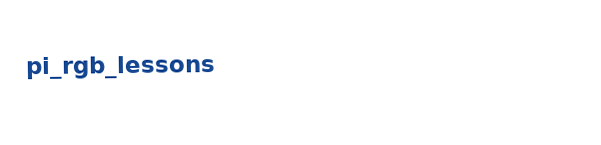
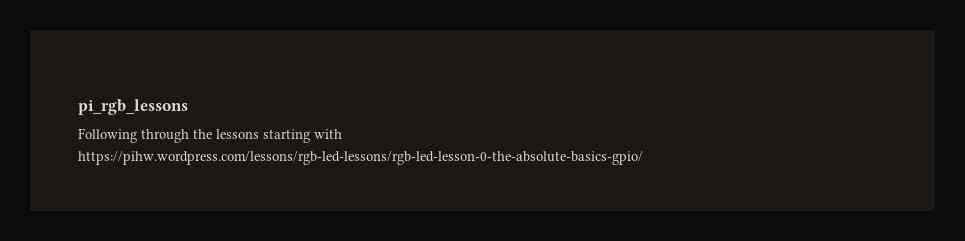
+ Following through the lessons starting with https://pihw.wordpress.com/lessons/rgb-led-lessons/rgb-led-lesson-0-the-absolute-basics-gpio/

